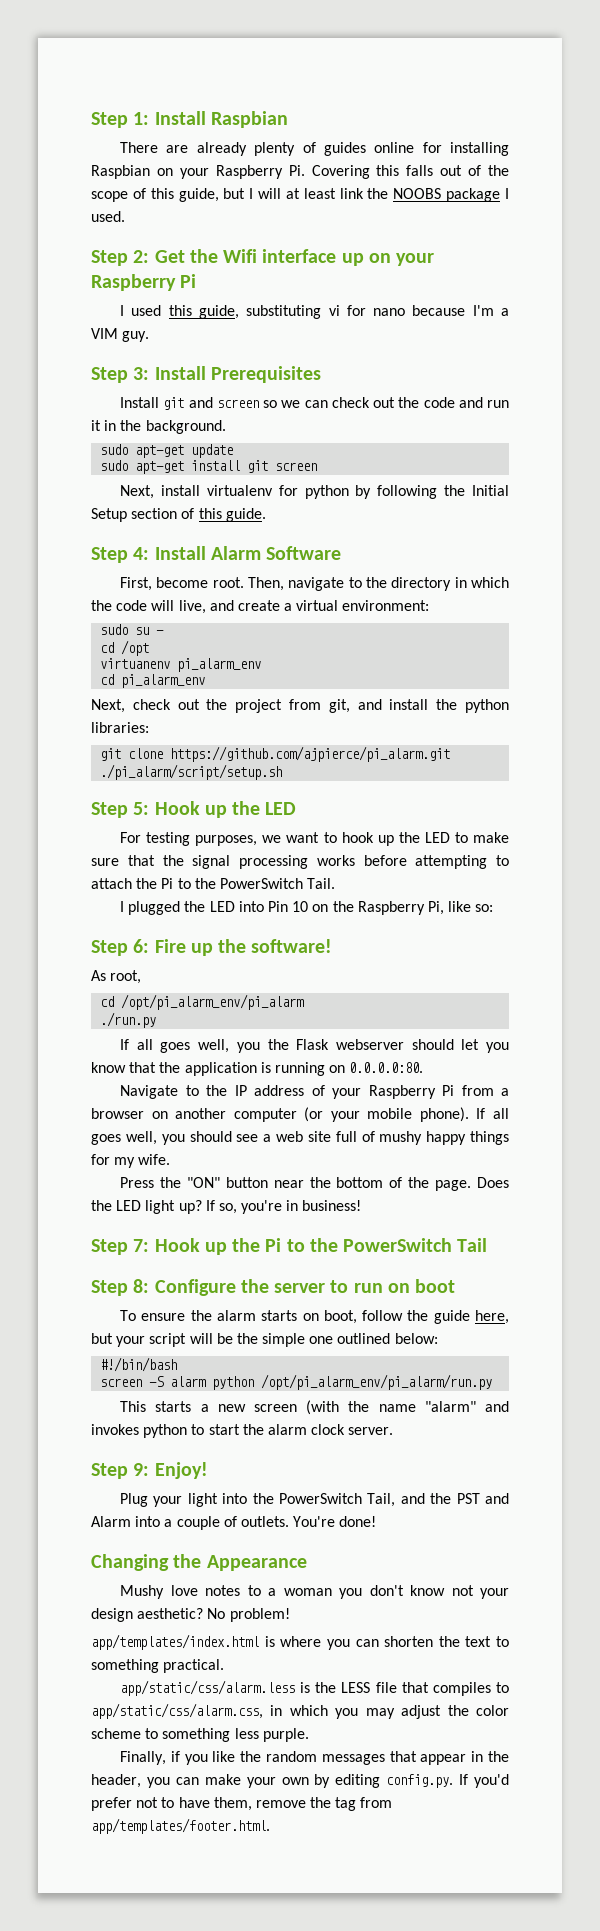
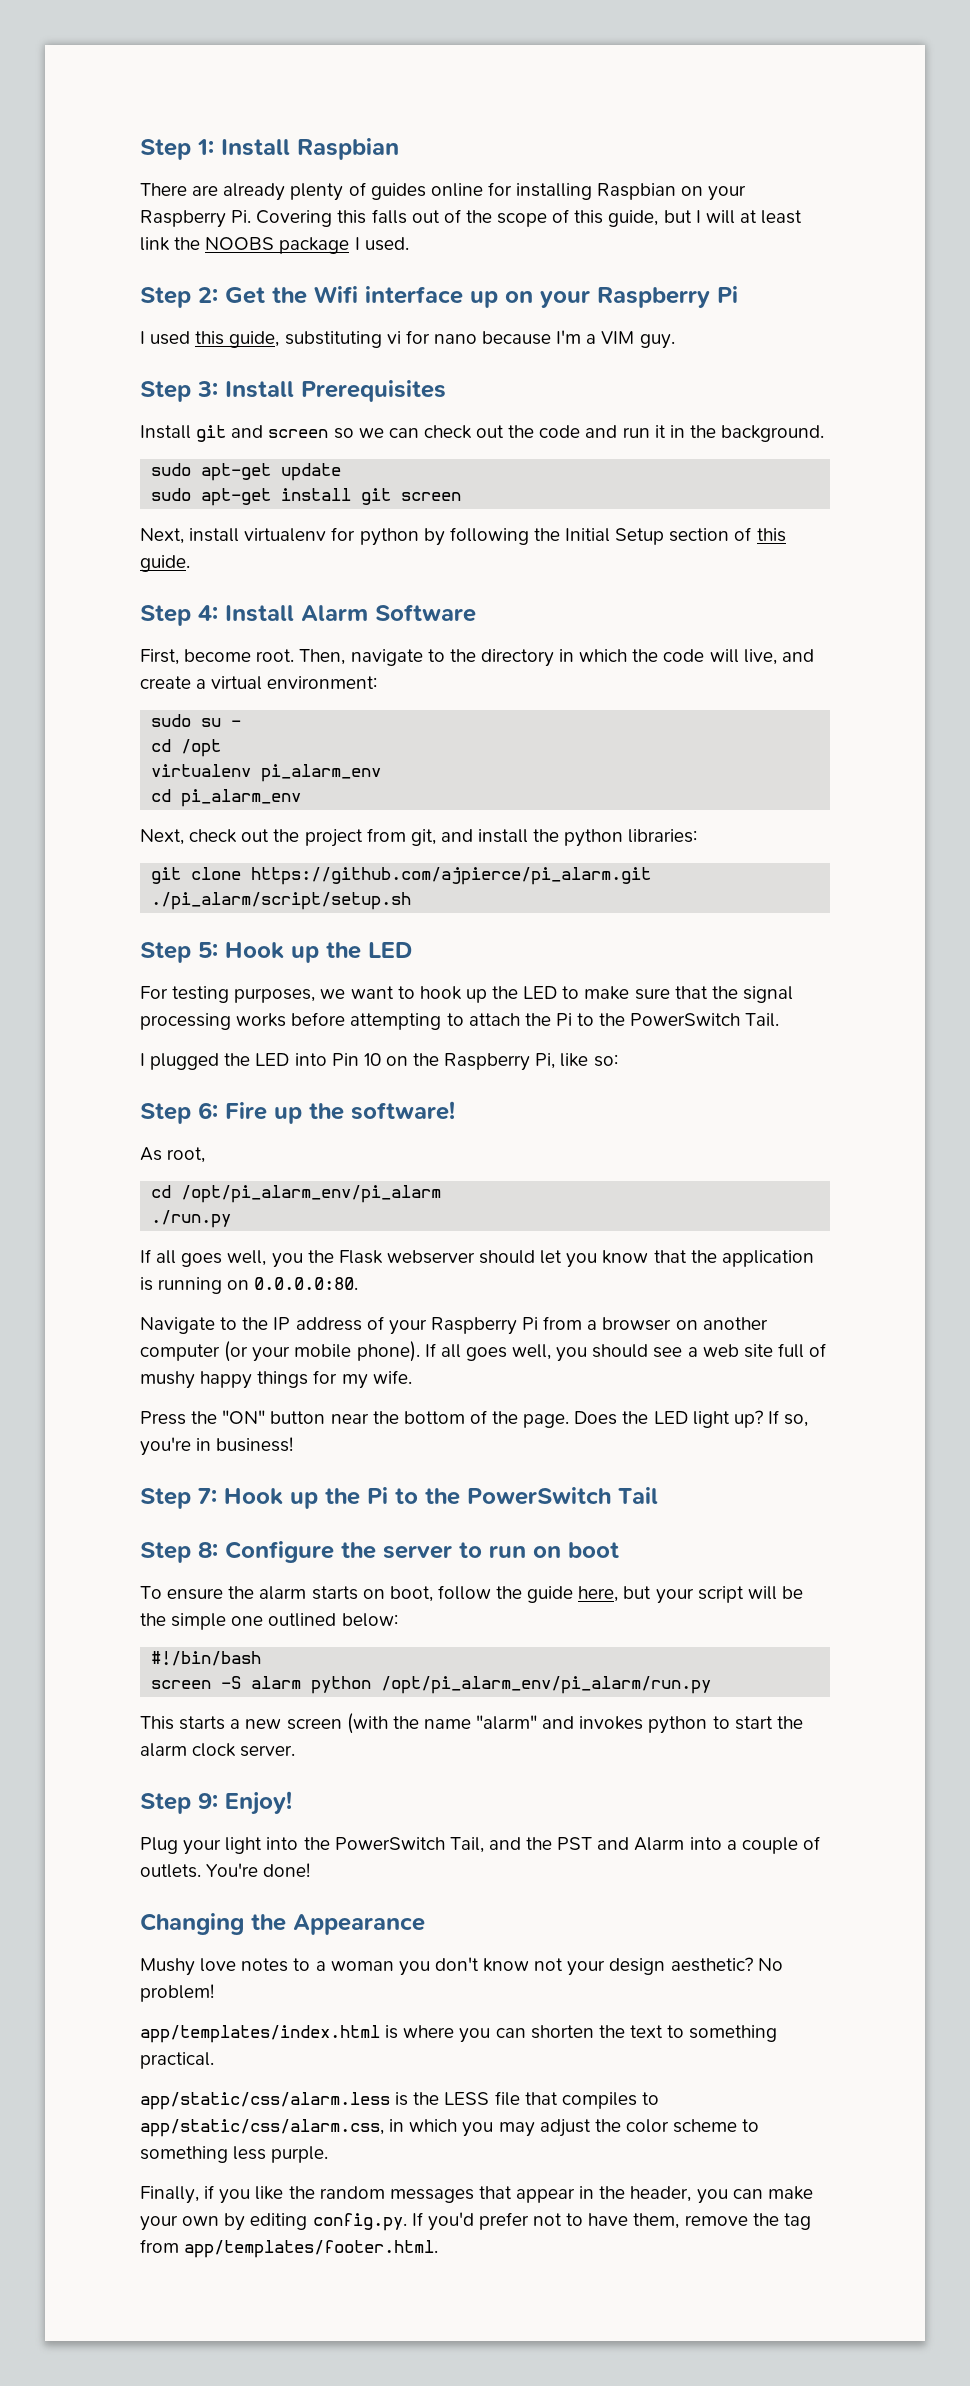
- virtuanenv pi_alarm_env
+ virtualenv pi_alarm_env

